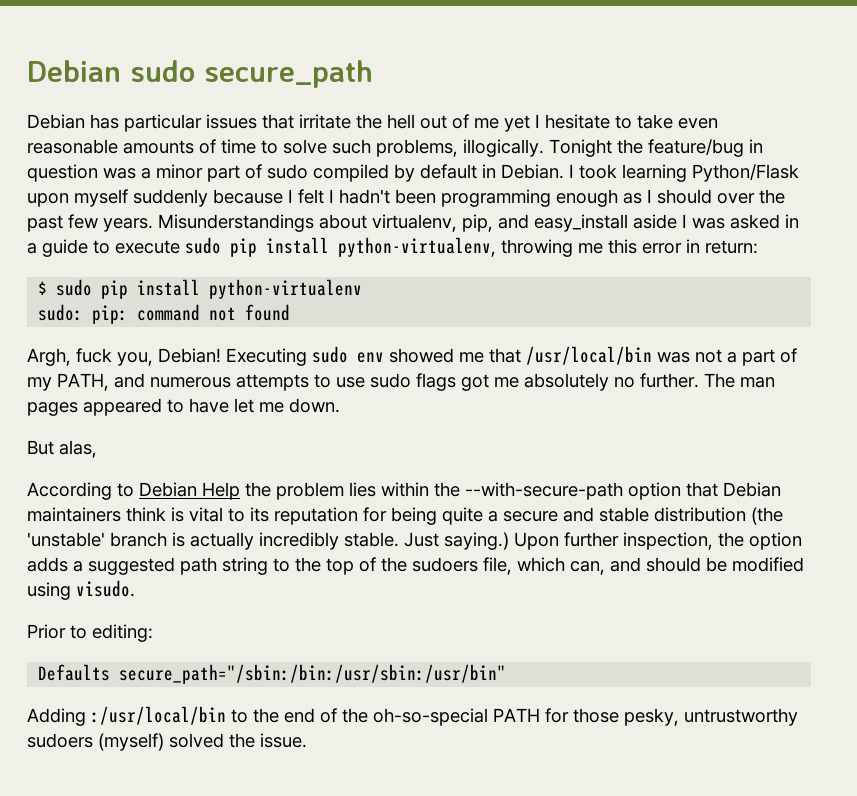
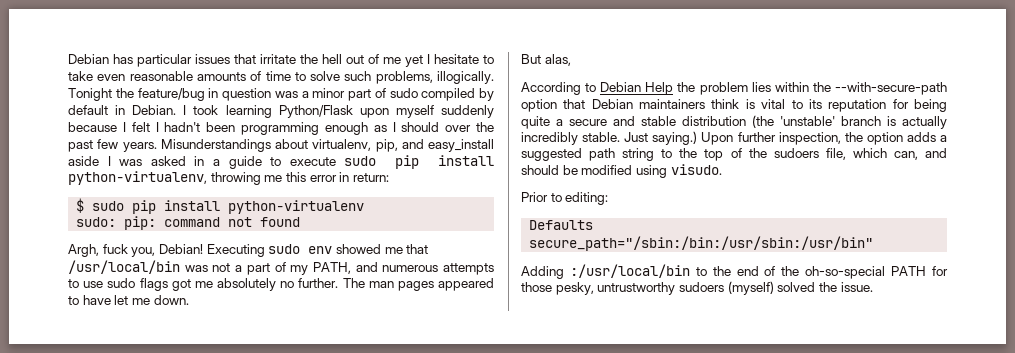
- Debian sudo secure_path

